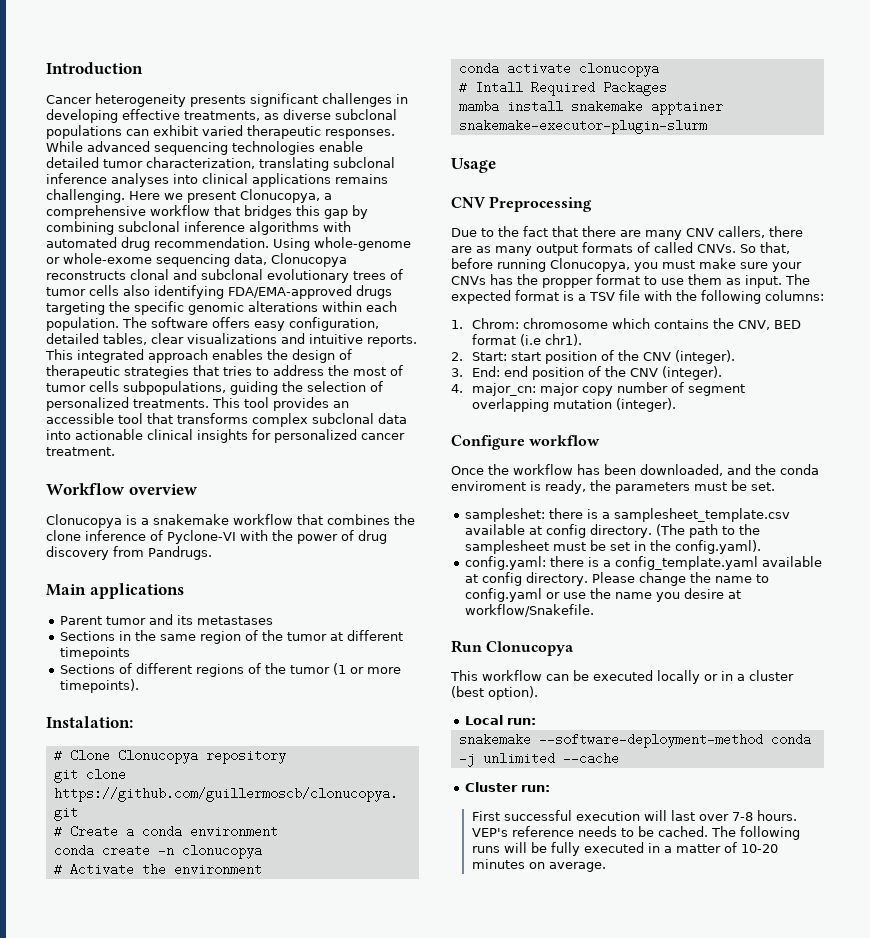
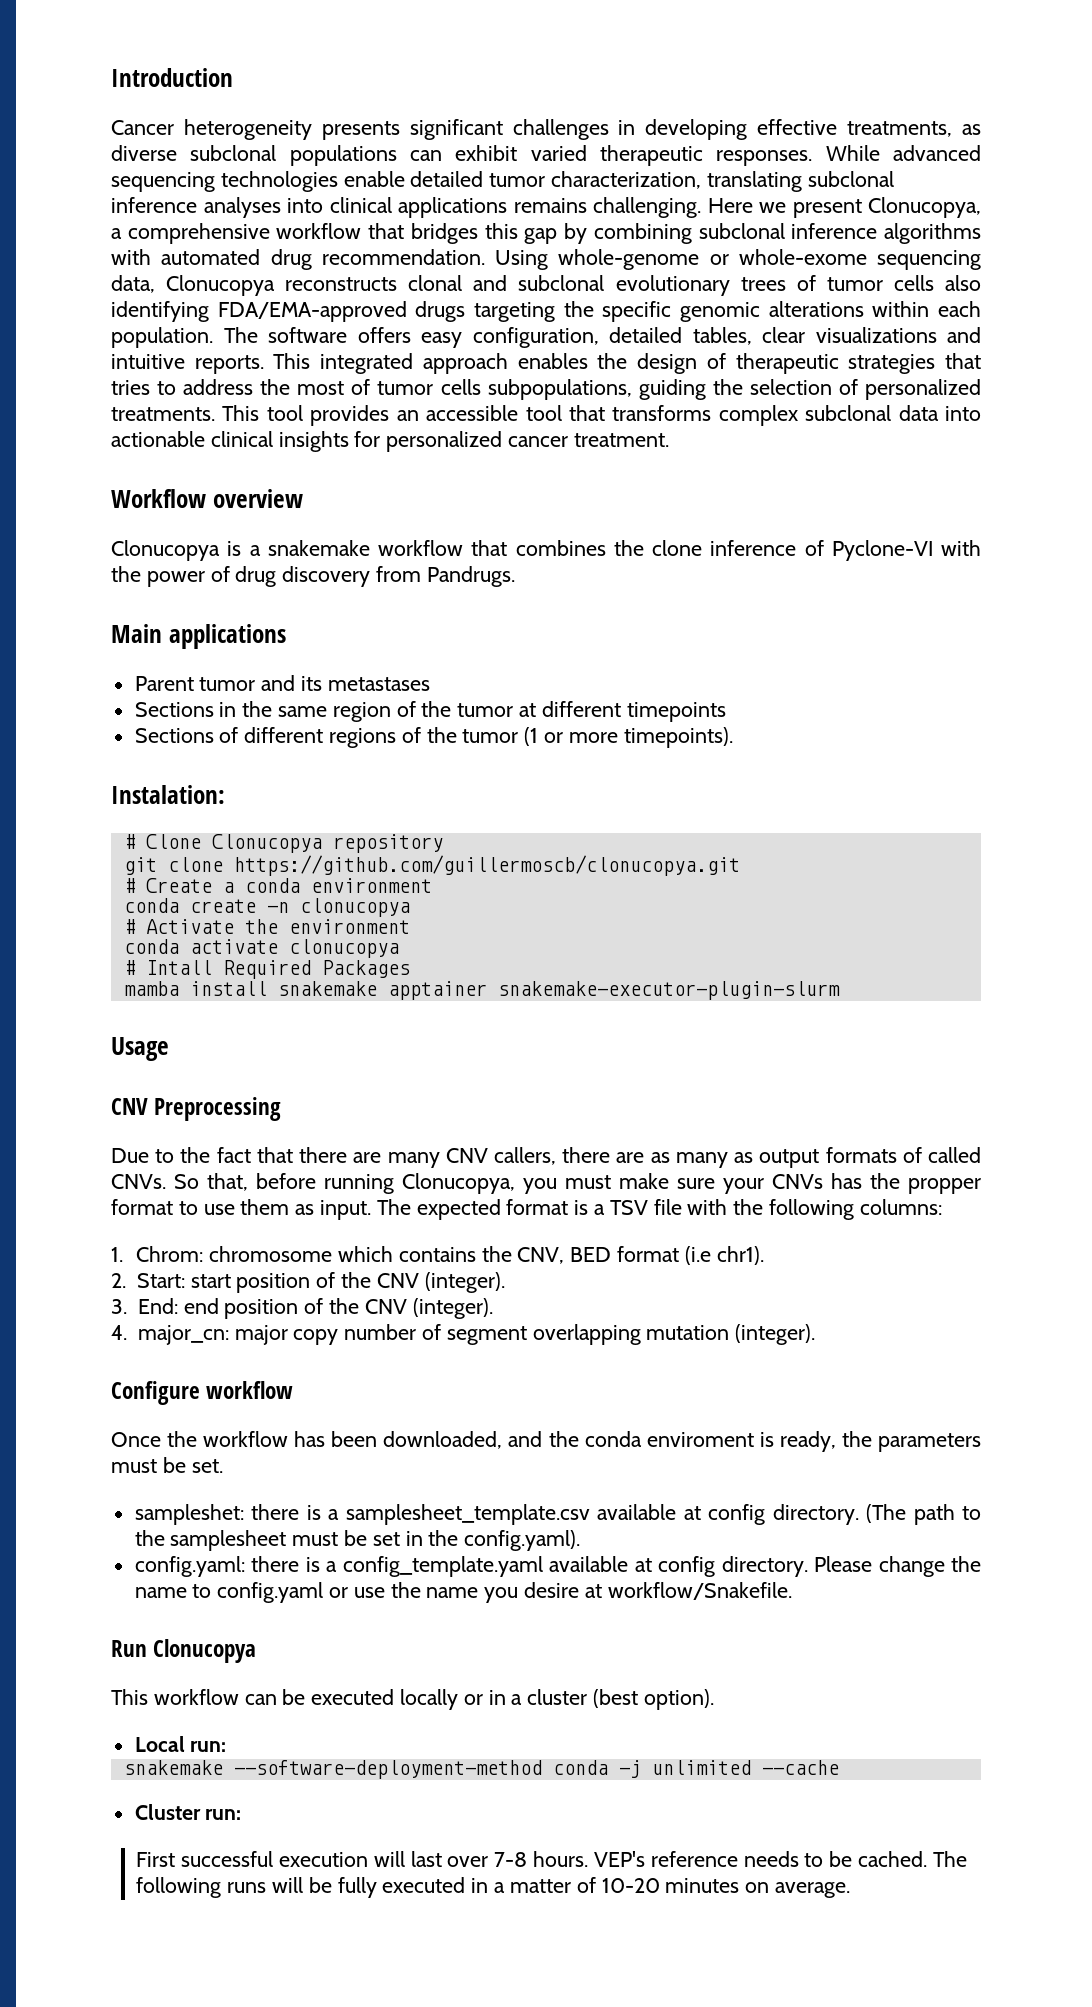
- Due to the fact that there are many CNV callers, there are as many output formats of called CNVs.
+ Due to the fact that there are many CNV callers, there are as many as output formats of called CNVs.

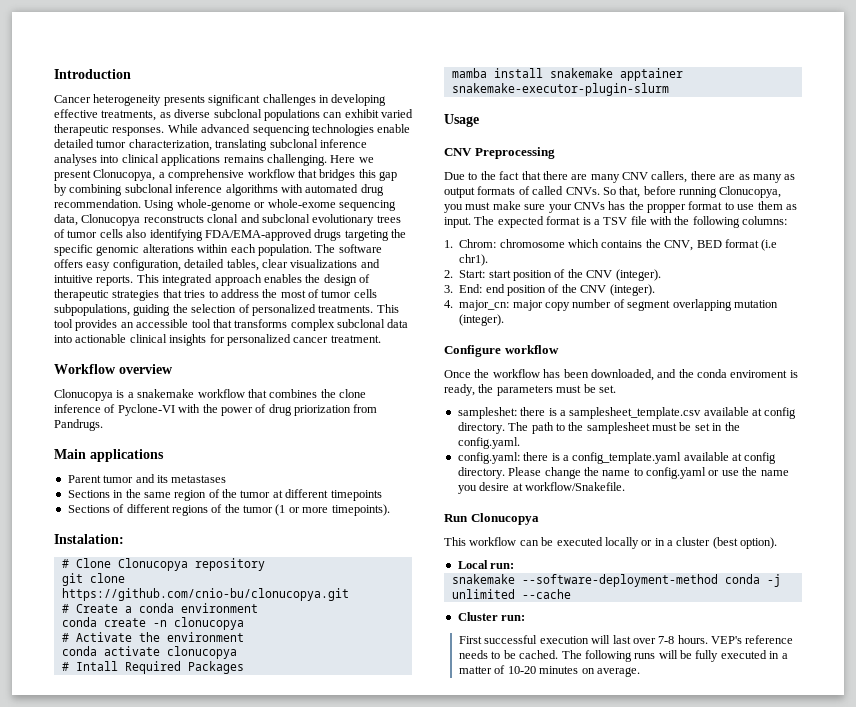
- Clonucopya is a snakemake workflow that combines the clone inference of Pyclone-VI with the power of drug discovery from Pandrugs.
+ Clonucopya is a snakemake workflow that combines the clone inference of Pyclone-VI with the power of drug priorization from Pandrugs.
- git clone https://github.com/guillermoscb/clonucopya.git
+ git clone https://github.com/cnio-bu/clonucopya.git
- (The path to the samplesheet must be set in the config.yaml).
+ The path to the samplesheet must be set in the config.yaml.

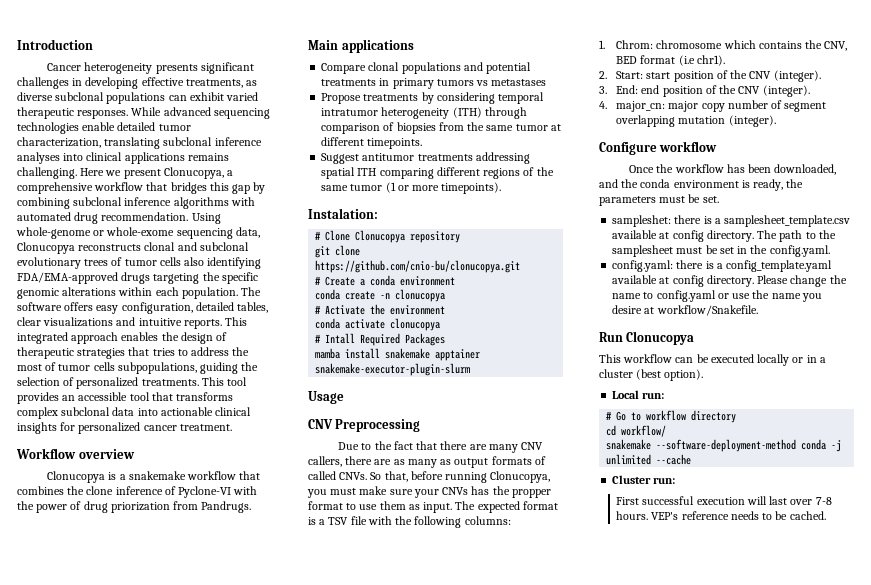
- Parent tumor and its metastases
- Sections in the same region of the tumor at different timepoints
- Sections of different regions of the tumor (1 or more timepoints).
+ Compare clonal populations and potential treatments in primary tumors vs metastases
+ Propose treatments by considering temporal intratumor heterogeneity (ITH) through comparison of biopsies from the same tumor at different timepoints.
+ Suggest antitumor treatments addressing spatial ITH comparing different regions of the same tumor (1 or more timepoints).
- Once the workflow has been downloaded, and the conda enviroment is ready, the parameters must be set.
+ Once the workflow has been downloaded, and the conda environment is ready, the parameters must be set.
+ # Go to workflow directory
+ cd workflow/
- The following runs will be fully executed in a matter of 10-20 minutes on average.

